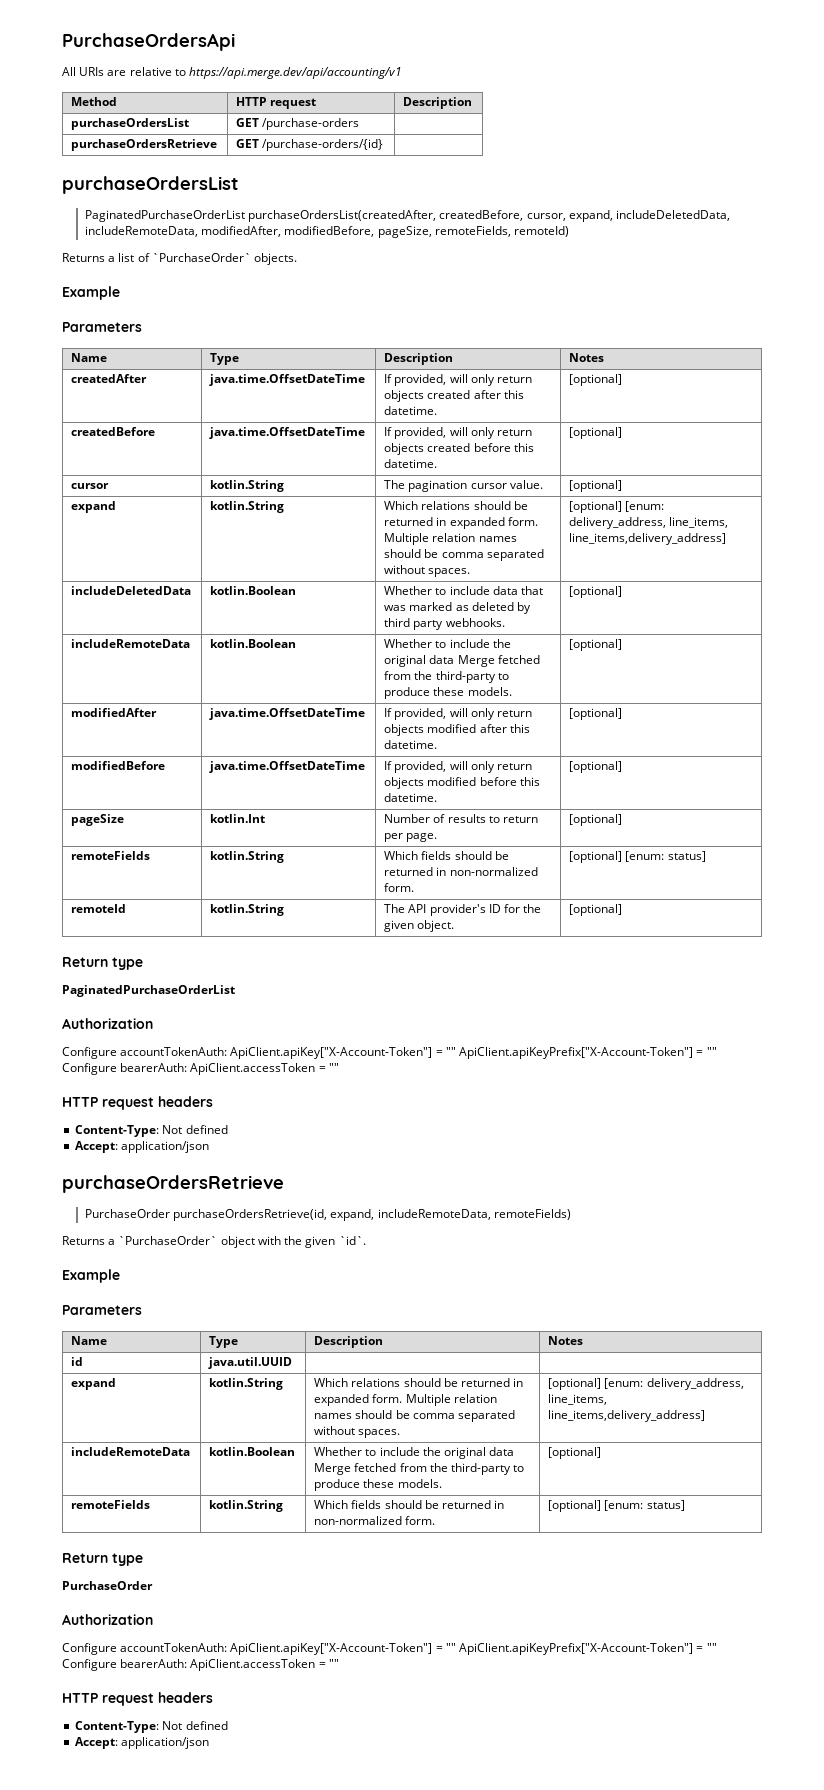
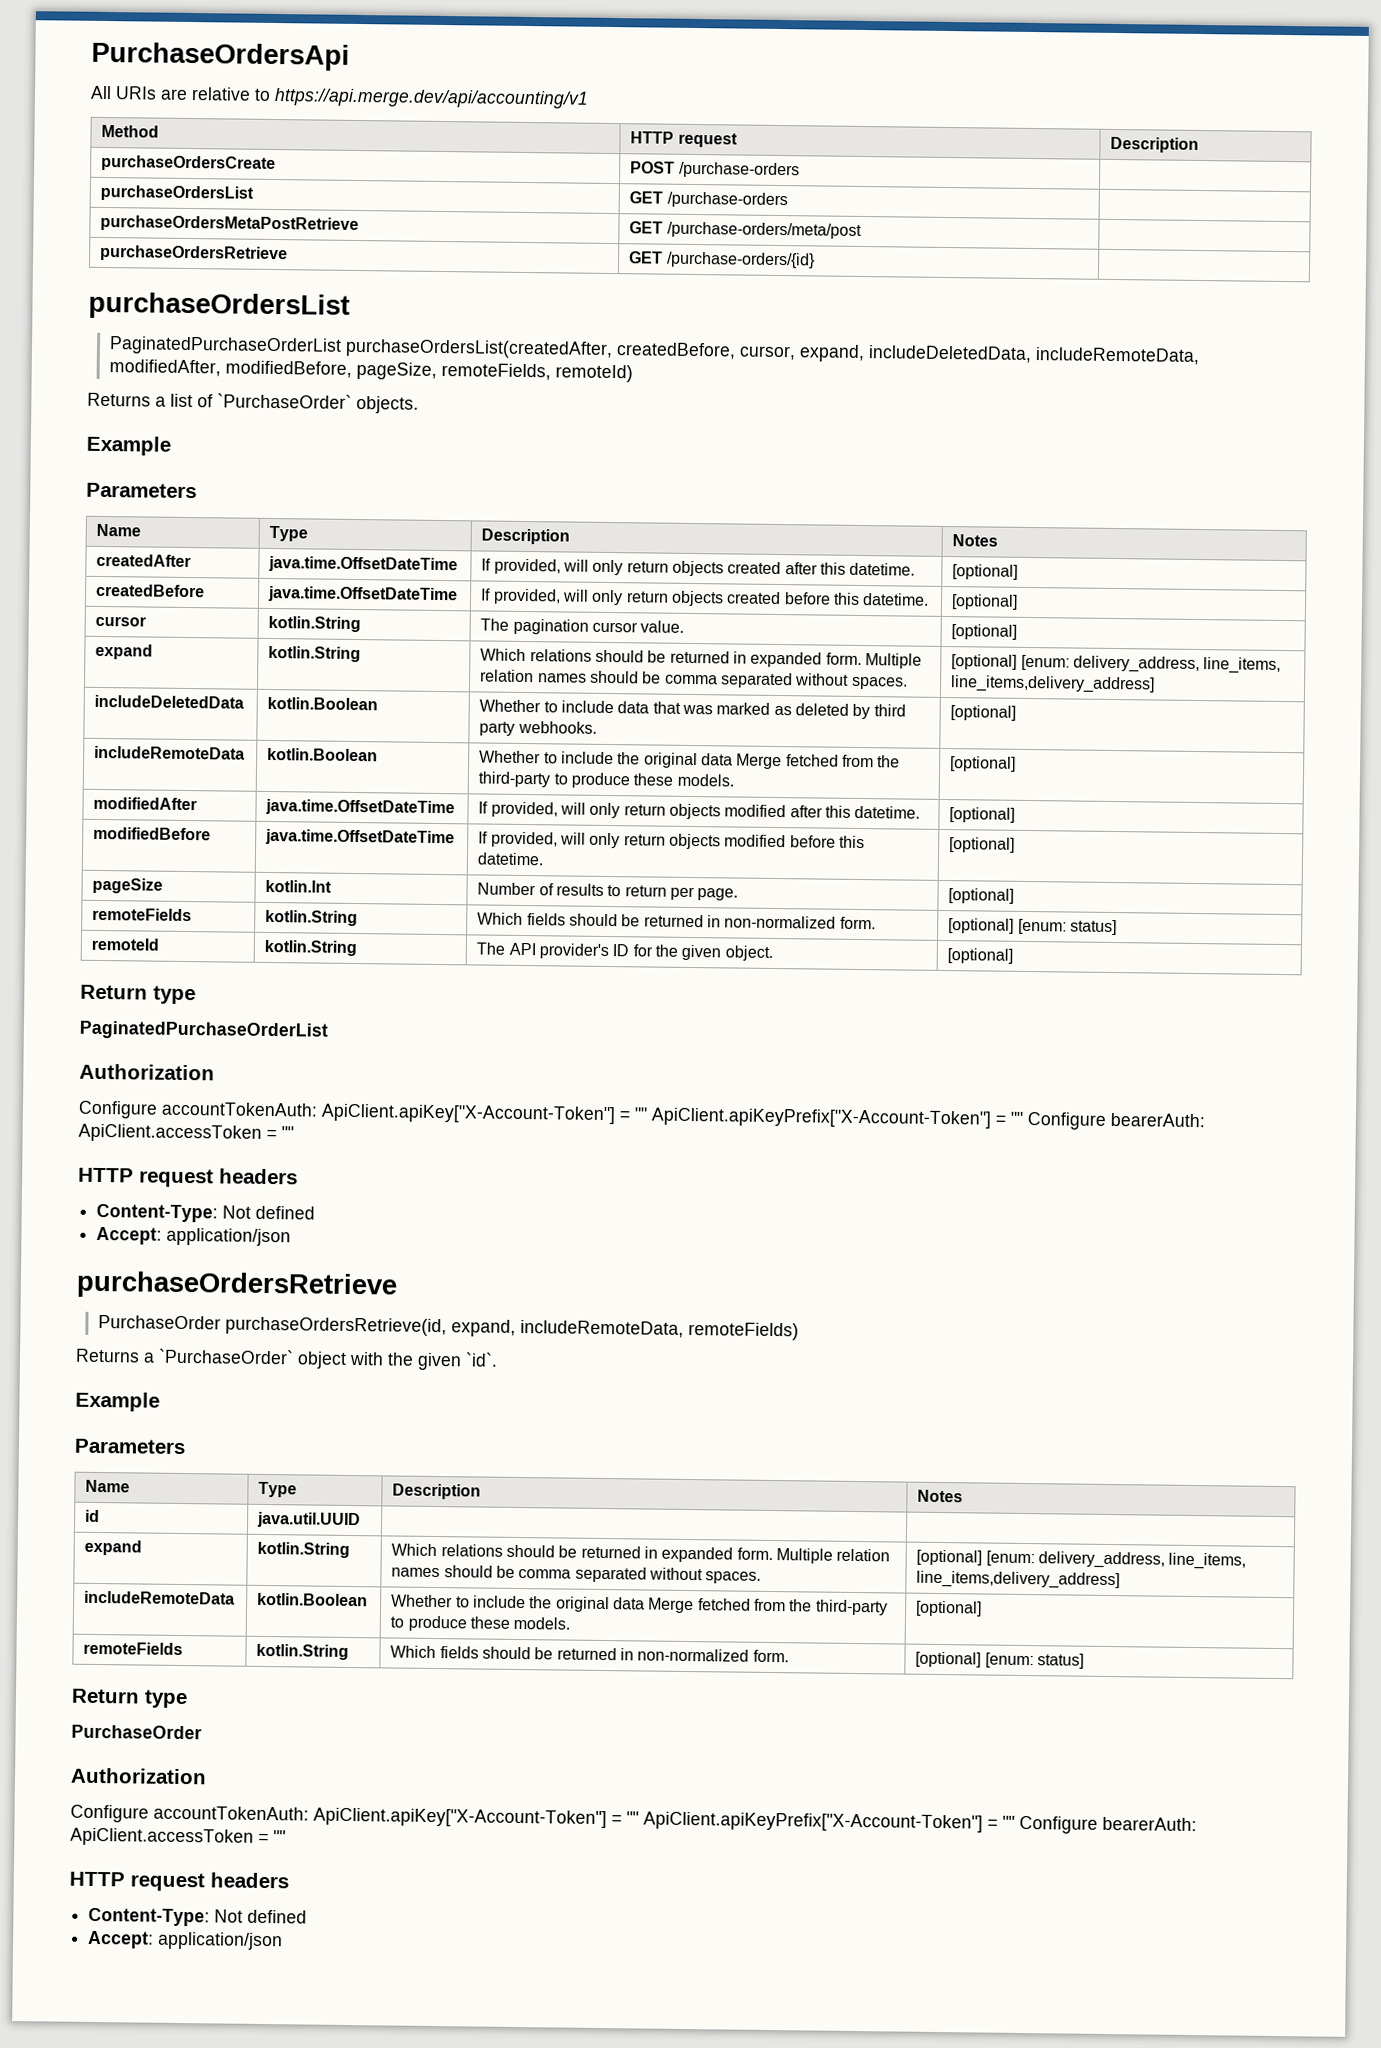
+ purchaseOrdersCreate | POST /purchase-orders |
+ purchaseOrdersMetaPostRetrieve | GET /purchase-orders/meta/post |

